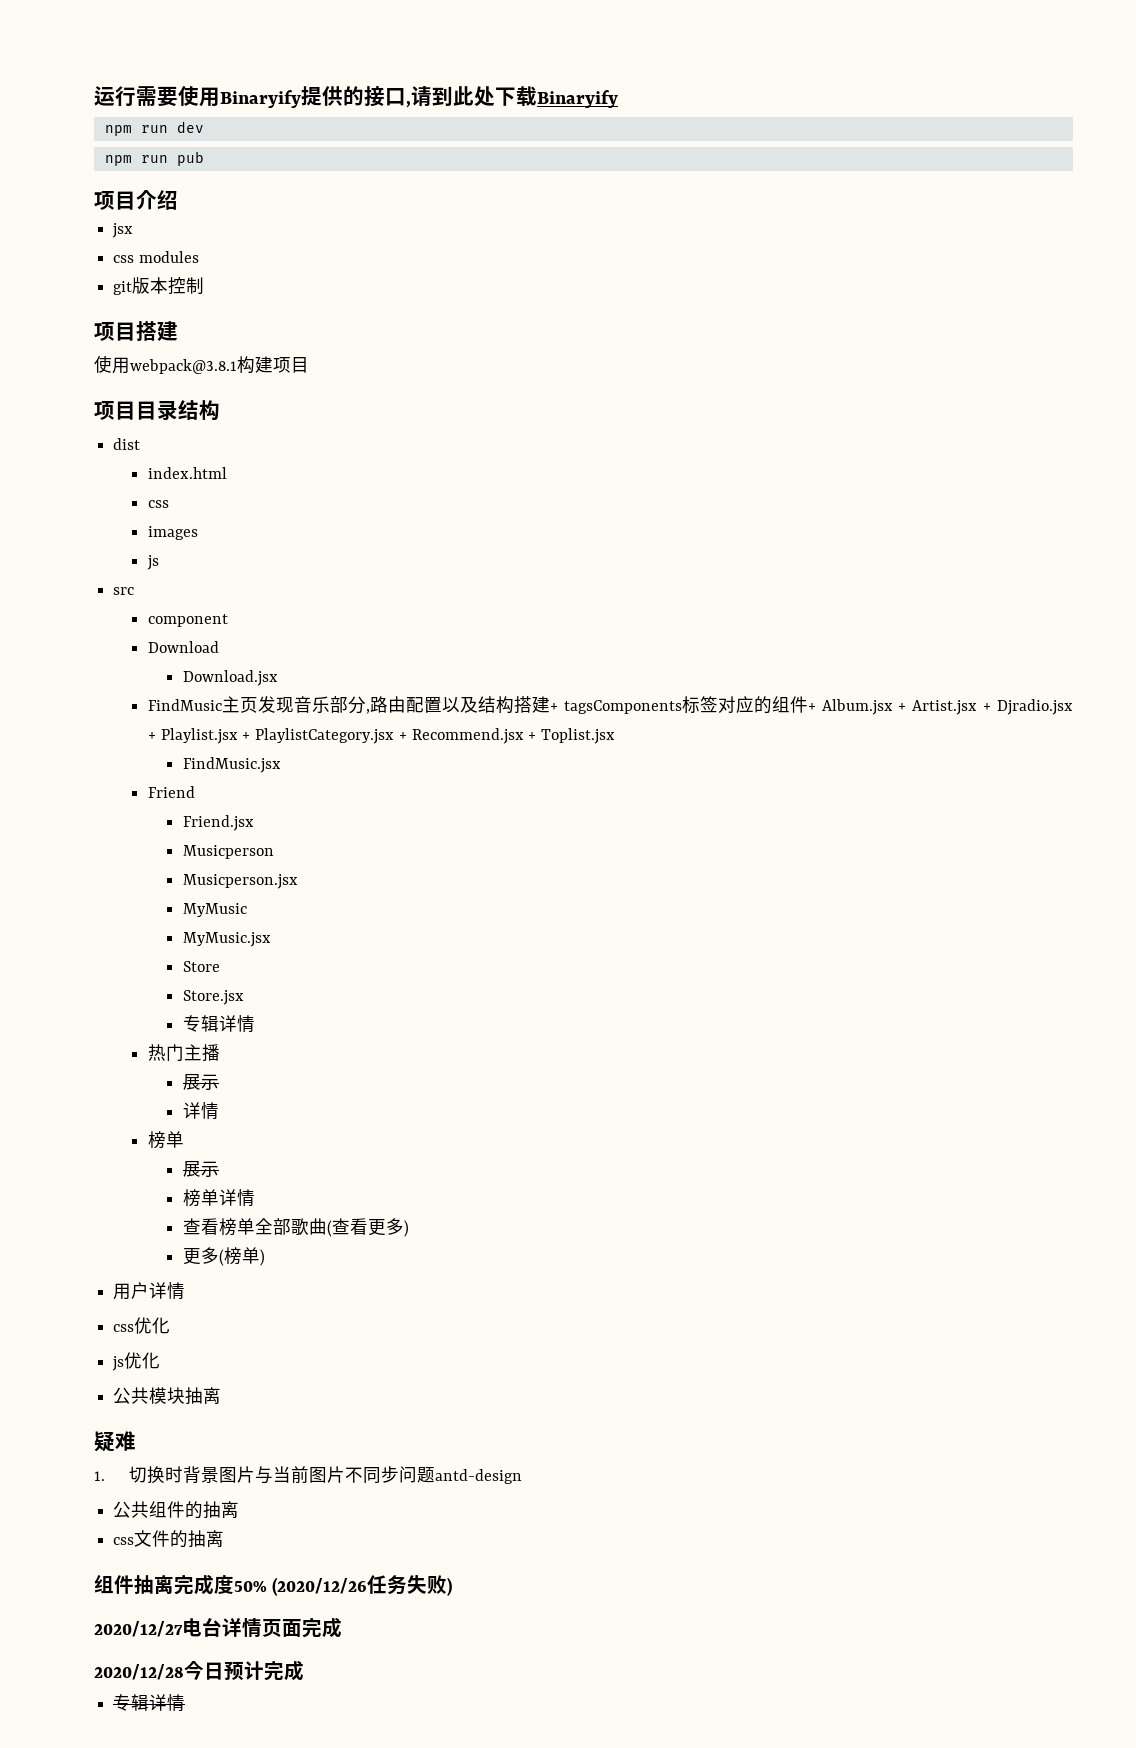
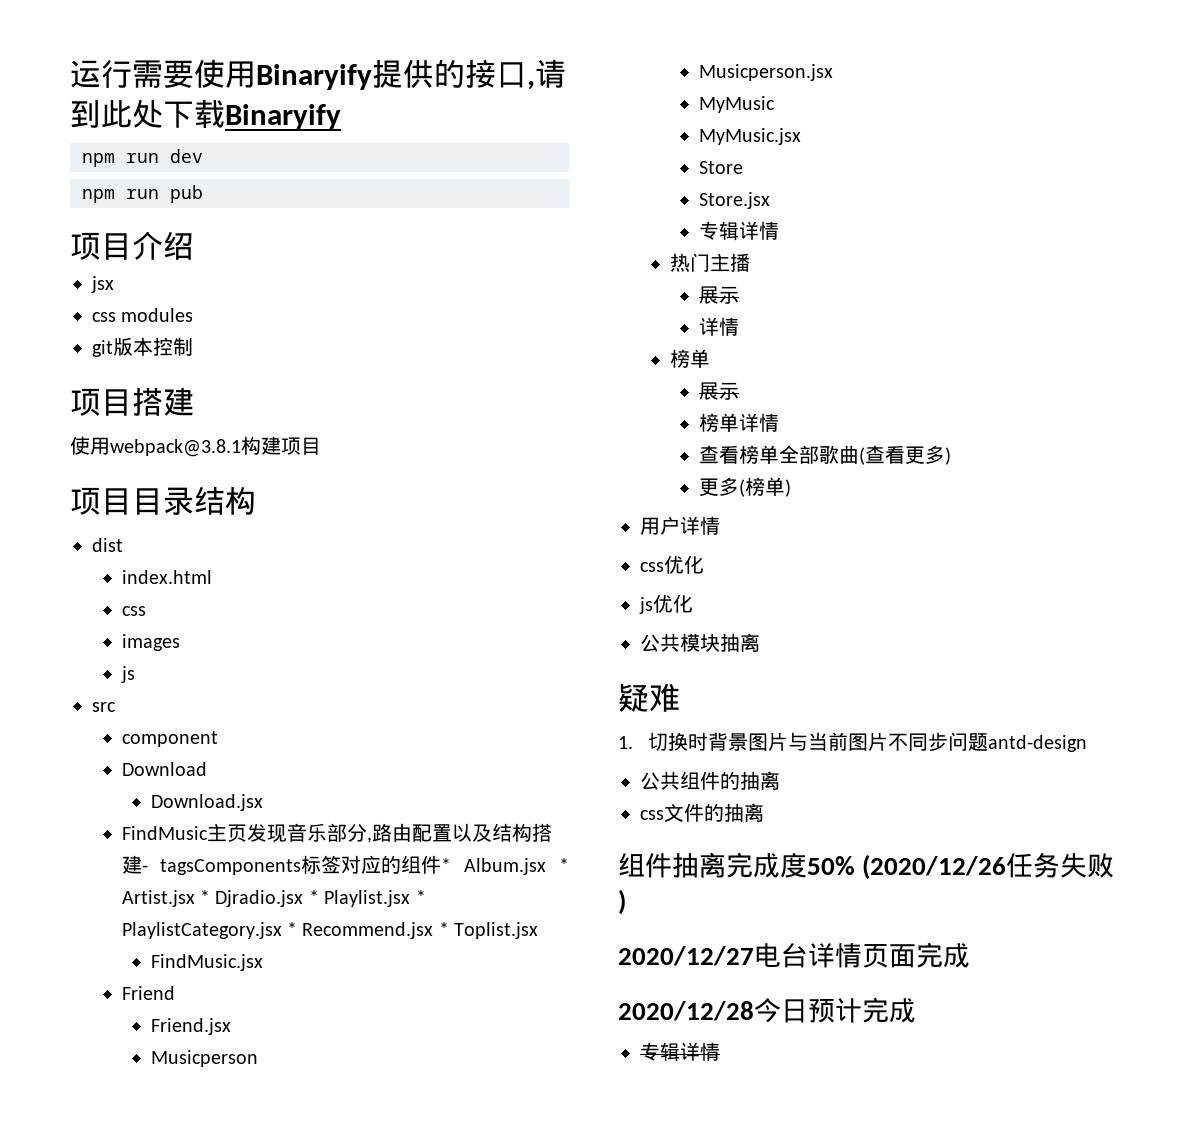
- FindMusic主页发现音乐部分,路由配置以及结构搭建+ tagsComponents标签对应的组件+ Album.jsx + Artist.jsx + Djradio.jsx + Playlist.jsx + PlaylistCategory.jsx + Recommend.jsx + Toplist.jsx
+ FindMusic主页发现音乐部分,路由配置以及结构搭建- tagsComponents标签对应的组件* Album.jsx * Artist.jsx * Djradio.jsx * Playlist.jsx * PlaylistCategory.jsx * Recommend.jsx * Toplist.jsx

